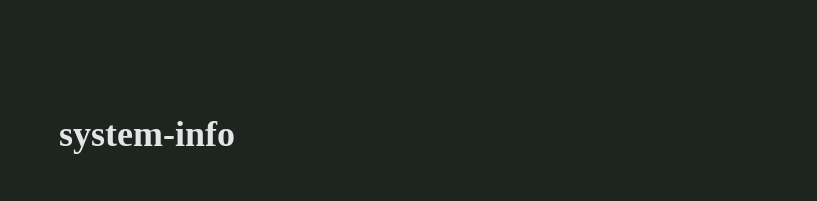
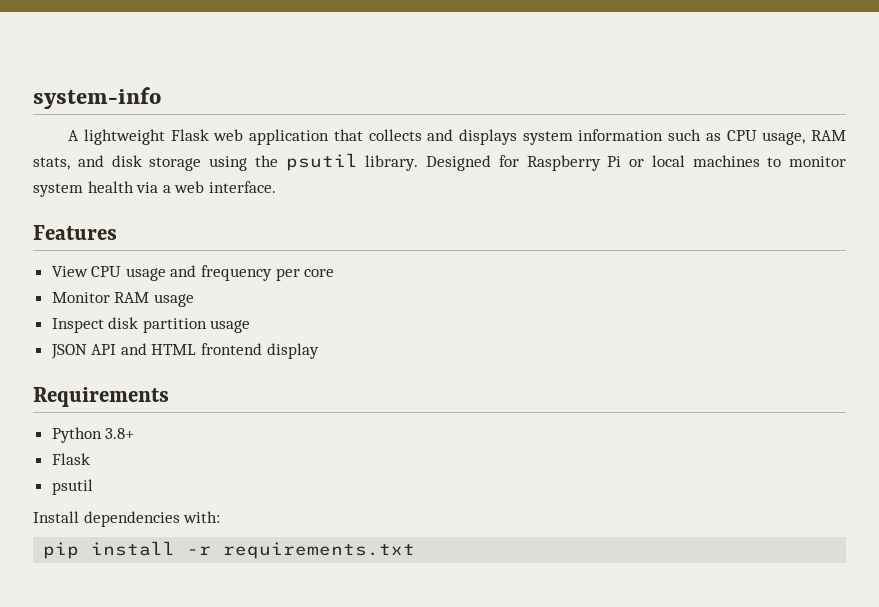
+ A lightweight Flask web application that collects and displays system information such as CPU usage, RAM stats, and disk storage using the psutil library. Designed for Raspberry Pi or local machines to monitor system health via a web interface.
+ Features
+ View CPU usage and frequency per core
+ Monitor RAM usage
+ Inspect disk partition usage
+ JSON API and HTML frontend display
+ Requirements
+ Python 3.8+
+ Flask
+ psutil
+ Install dependencies with:
+ pip install -r requirements.txt

